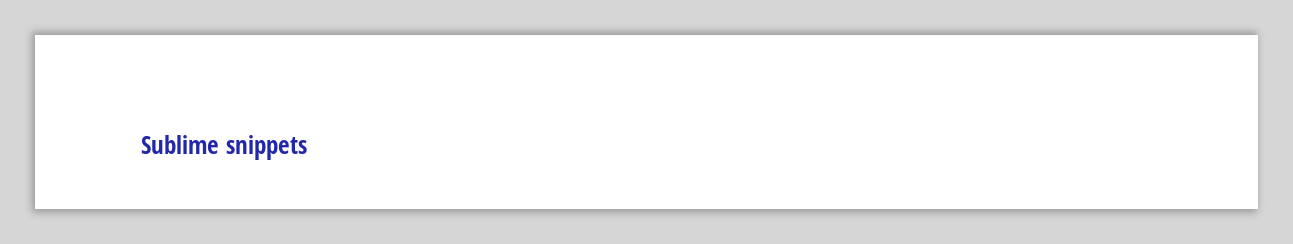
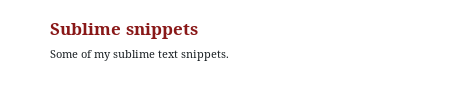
+ Some of my sublime text snippets.

